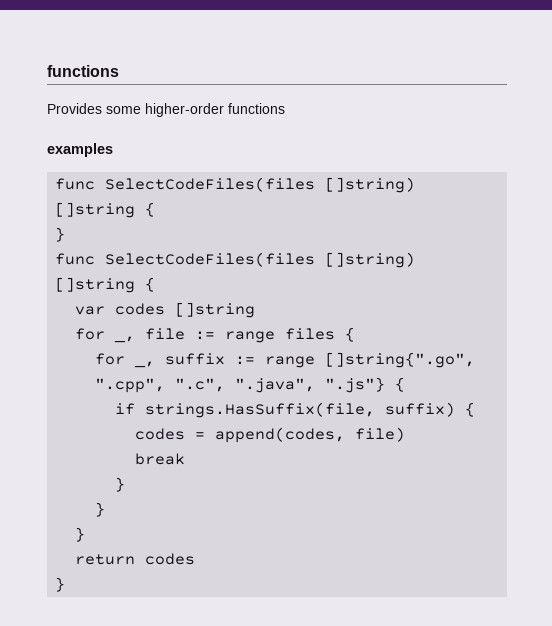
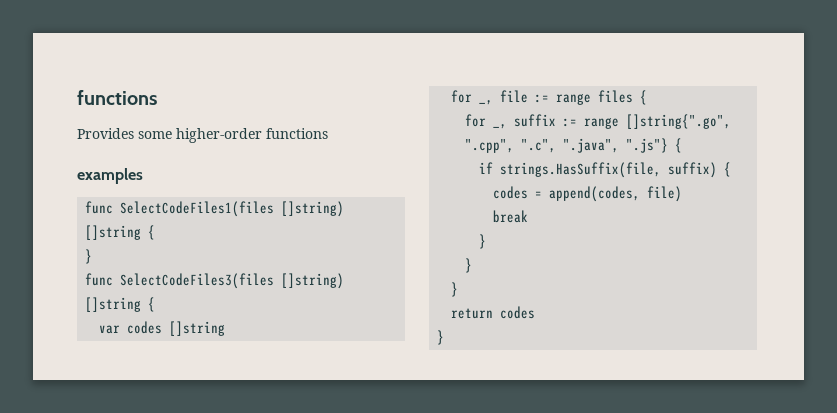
  examples
- func SelectCodeFiles(files []string) []string {
+ func SelectCodeFiles1(files []string) []string {
  }
- func SelectCodeFiles(files []string) []string {
+ func SelectCodeFiles3(files []string) []string {

